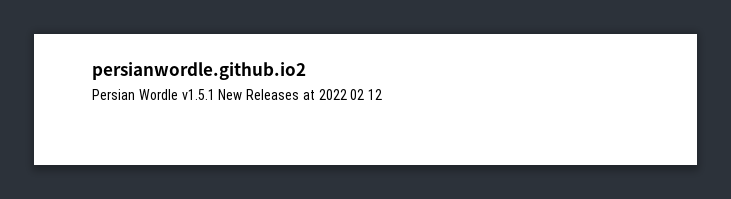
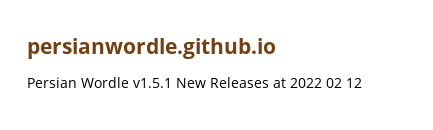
- persianwordle.github.io2
+ persianwordle.github.io

